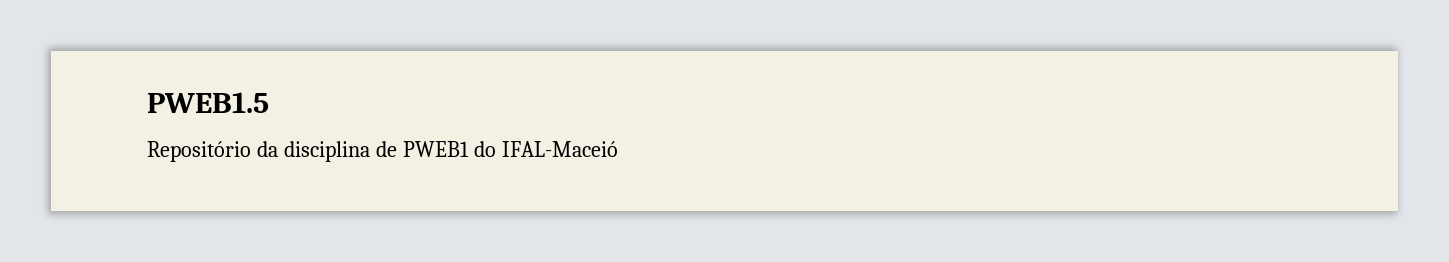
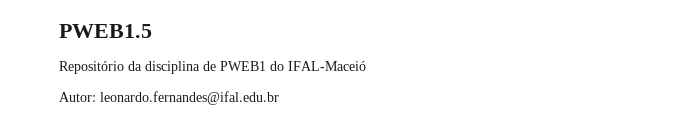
+ Autor: leonardo.fernandes@ifal.edu.br

